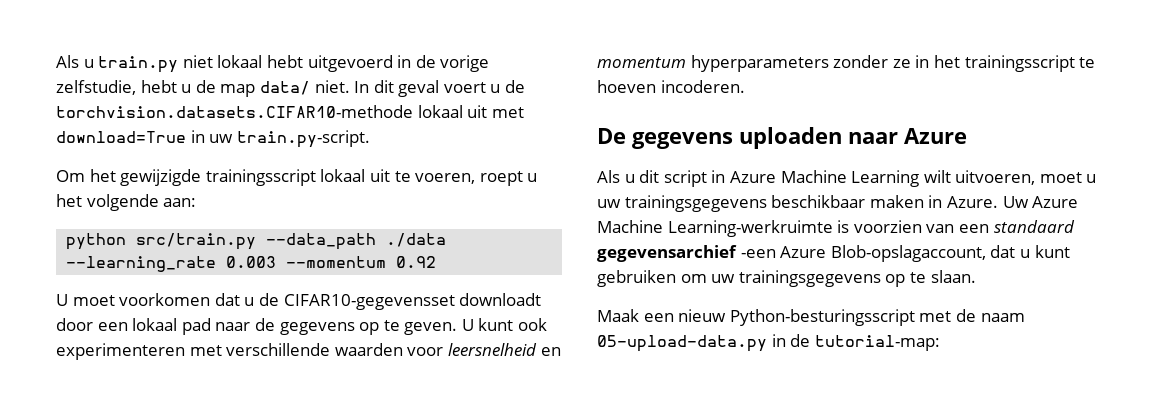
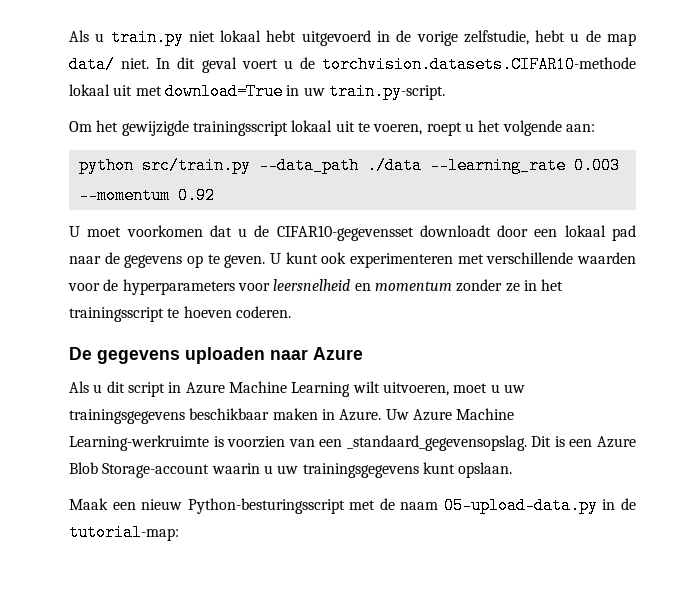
- U kunt ook experimenteren met verschillende waarden voor leersnelheid en momentum hyperparameters zonder ze in het trainingsscript te hoeven incoderen.
+ U kunt ook experimenteren met verschillende waarden voor de hyperparameters voor leersnelheid en momentum zonder ze in het trainingsscript te hoeven coderen.
- Uw Azure Machine Learning-werkruimte is voorzien van een standaard gegevensarchief -een Azure Blob-opslagaccount, dat u kunt gebruiken om uw trainingsgegevens op te slaan.
+ Uw Azure Machine Learning-werkruimte is voorzien van een _standaard_gegevensopslag. Dit is een Azure Blob Storage-account waarin u uw trainingsgegevens kunt opslaan.

